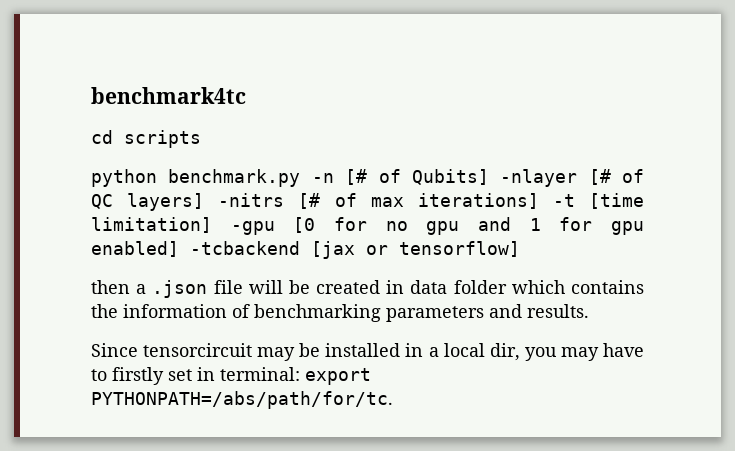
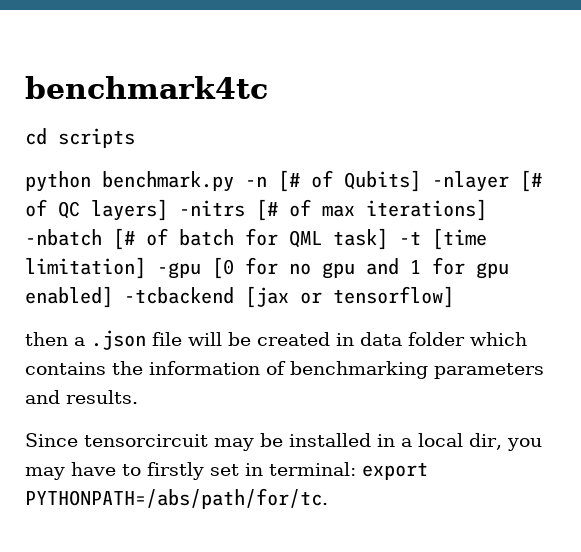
- python benchmark.py -n [# of Qubits] -nlayer [# of QC layers] -nitrs [# of max iterations] -t [time limitation] -gpu [0 for no gpu and 1 for gpu enabled] -tcbackend [jax or tensorflow]
+ python benchmark.py -n [# of Qubits] -nlayer [# of QC layers] -nitrs [# of max iterations] -nbatch [# of batch for QML task] -t [time limitation] -gpu [0 for no gpu and 1 for gpu enabled] -tcbackend [jax or tensorflow]

